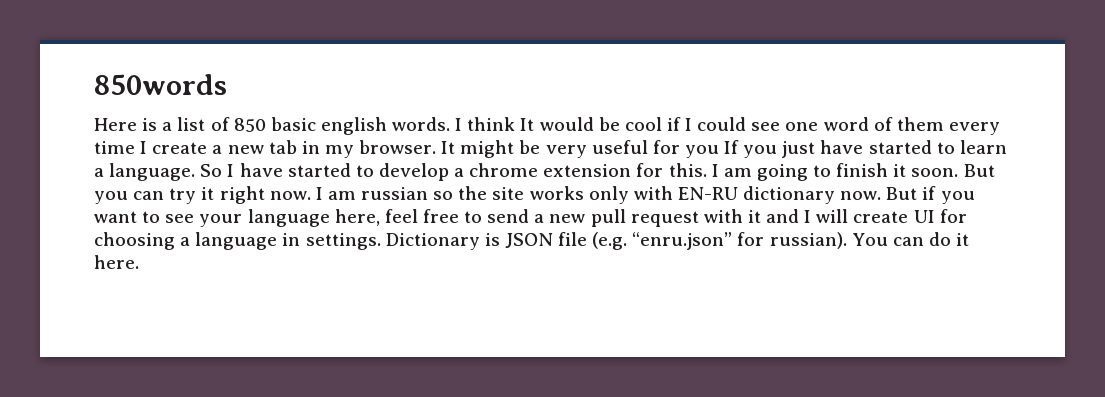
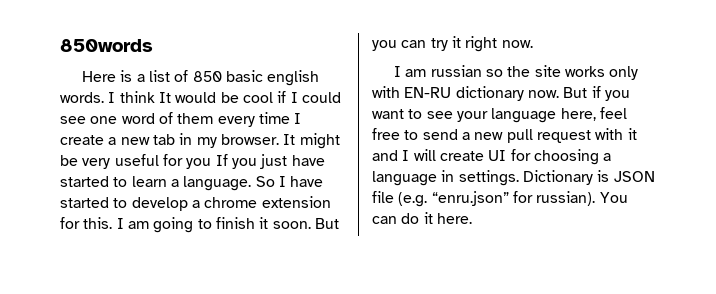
- But you can try it right now. I am russian so the site works only with EN-RU dictionary now.
+ But you can try it right now.
+ I am russian so the site works only with EN-RU dictionary now.

